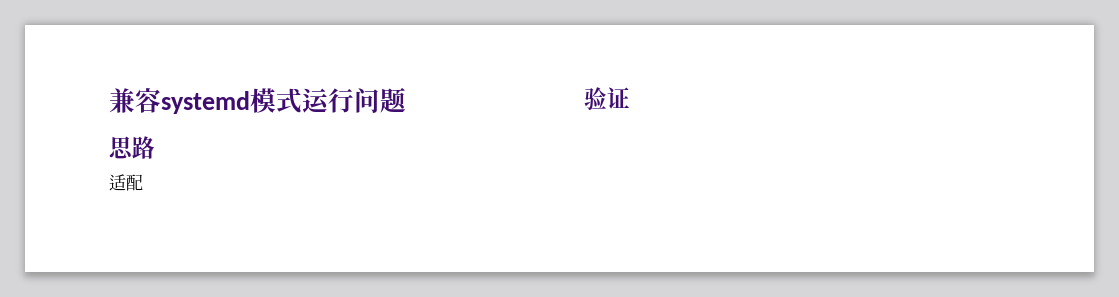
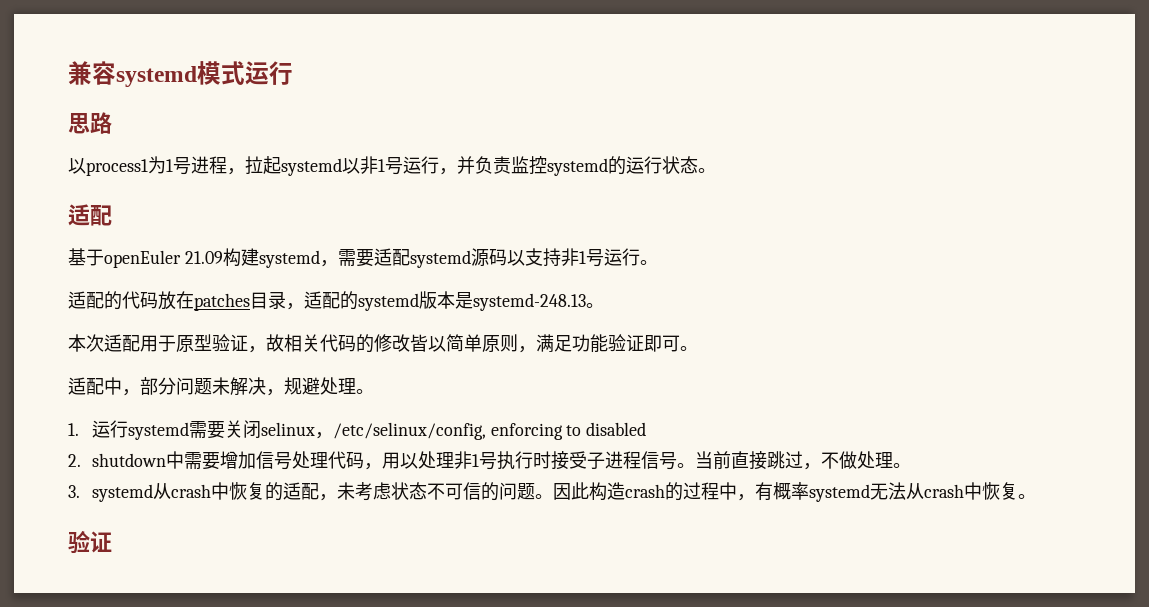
- 兼容systemd模式运行问题
+ 兼容systemd模式运行
+ 以process1为1号进程，拉起systemd以非1号运行，并负责监控systemd的运行状态。
  适配
+ 基于openEuler 21.09构建systemd，需要适配systemd源码以支持非1号运行。
+ 适配的代码放在patches目录，适配的systemd版本是systemd-248.13。
+ 本次适配用于原型验证，故相关代码的修改皆以简单原则，满足功能验证即可。
+ 适配中，部分问题未解决，规避处理。
+ 1.运行systemd需要关闭selinux，/etc/selinux/config, enforcing to disabled
+ 2. shutdown中需要增加信号处理代码，用以处理非1号执行时接受子进程信号。当前直接跳过，不做处理。
+ 3. systemd从crash中恢复的适配，未考虑状态不可信的问题。因此构造crash的过程中，有概率systemd无法从crash中恢复。

